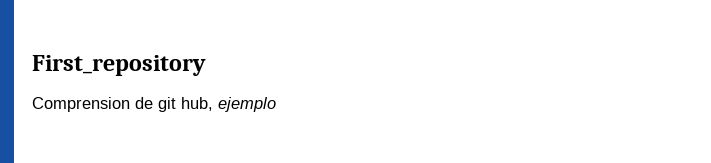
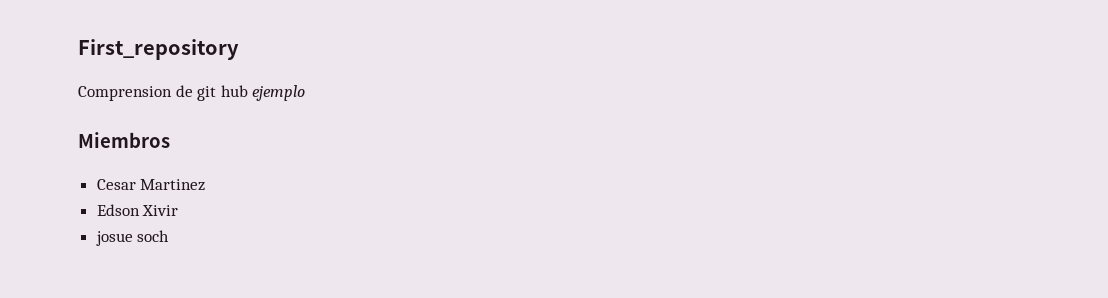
- Comprension de git hub, ejemplo
+ Comprension de git hub ejemplo
+ Miembros
+ Cesar Martinez
+ Edson Xivir
+ josue soch

